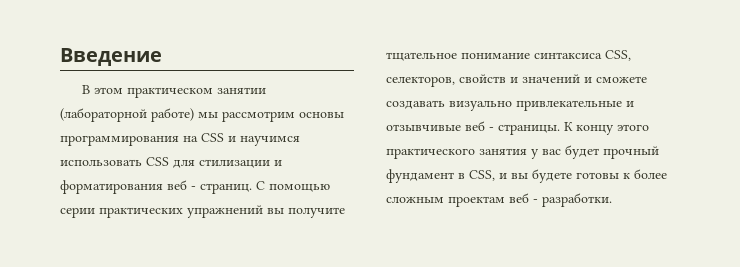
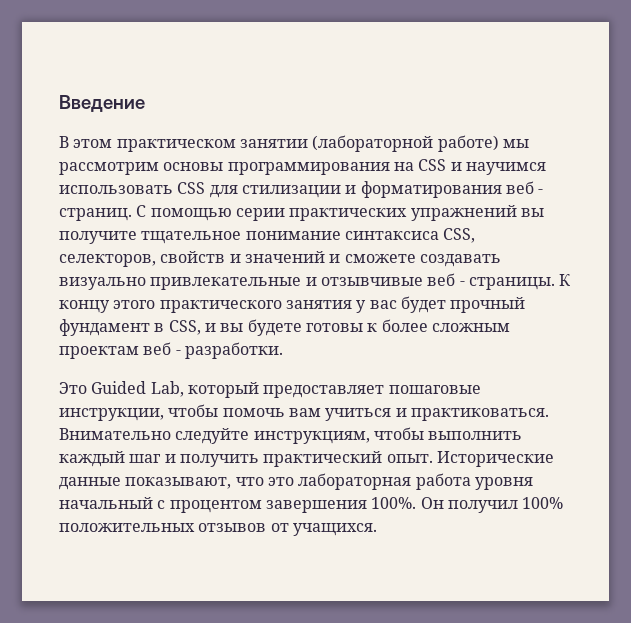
+ Это Guided Lab, который предоставляет пошаговые инструкции, чтобы помочь вам учиться и практиковаться. Внимательно следуйте инструкциям, чтобы выполнить каждый шаг и получить практический опыт. Исторические данные показывают, что это лабораторная работа уровня начальный с процентом завершения 100%. Он получил 100% положительных отзывов от учащихся.

